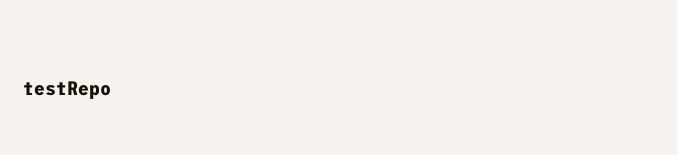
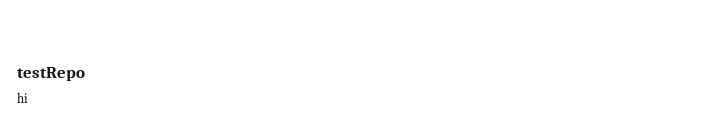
+ hi

